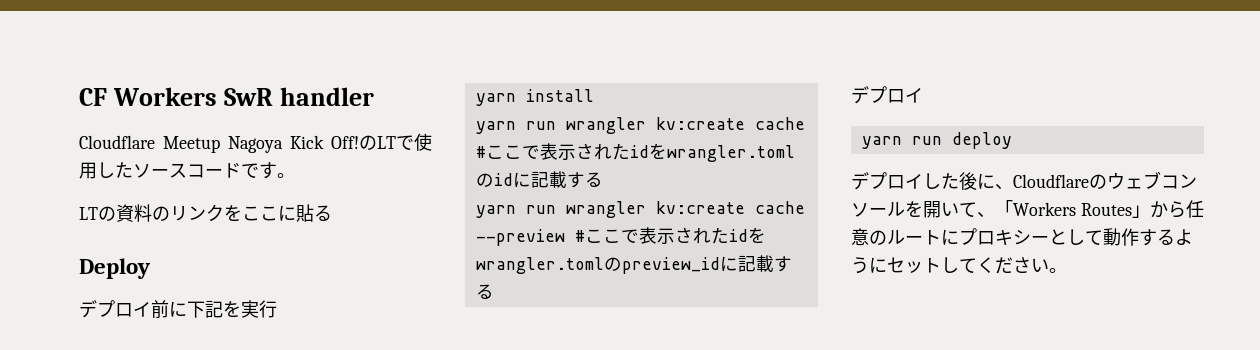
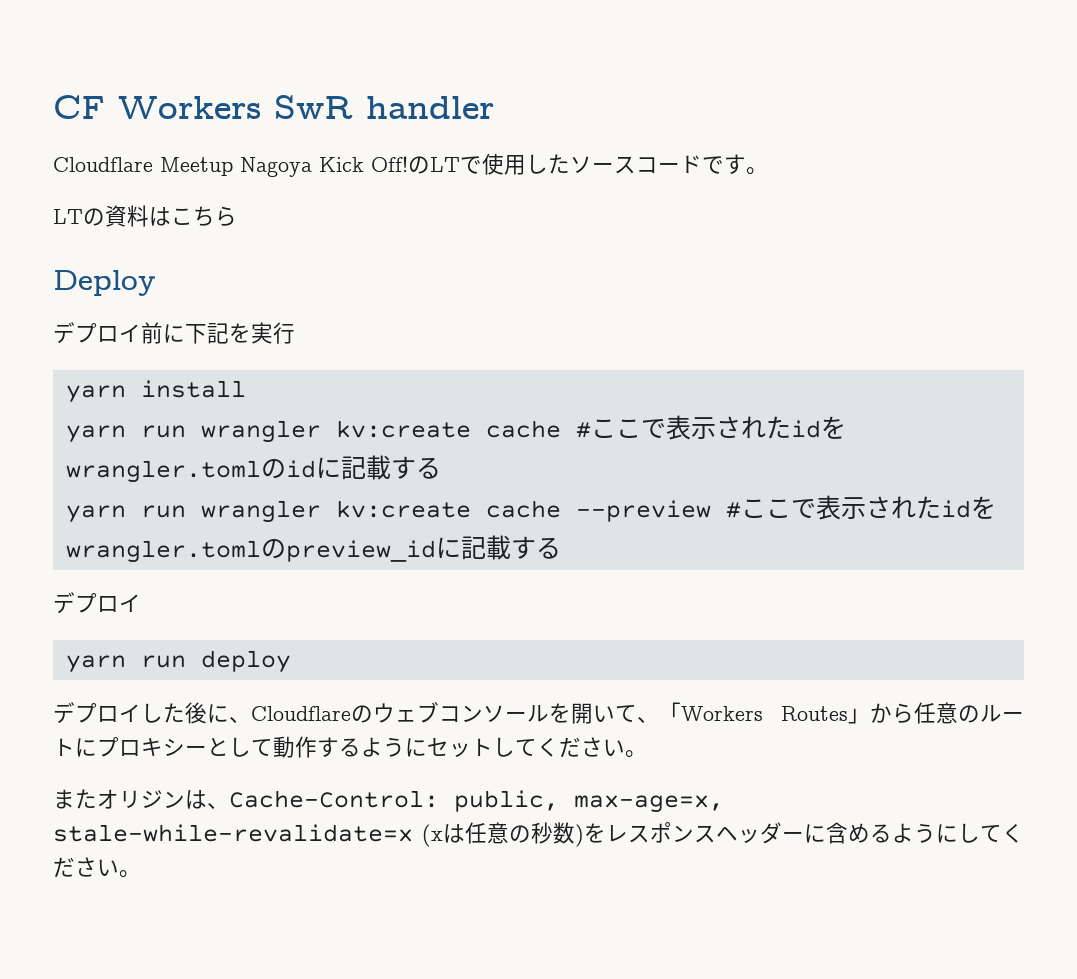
- LTの資料のリンクをここに貼る
+ LTの資料はこちら
+ またオリジンは、Cache-Control: public, max-age=x, stale-while-revalidate=x (xは任意の秒数)をレスポンスヘッダーに含めるようにしてください。

